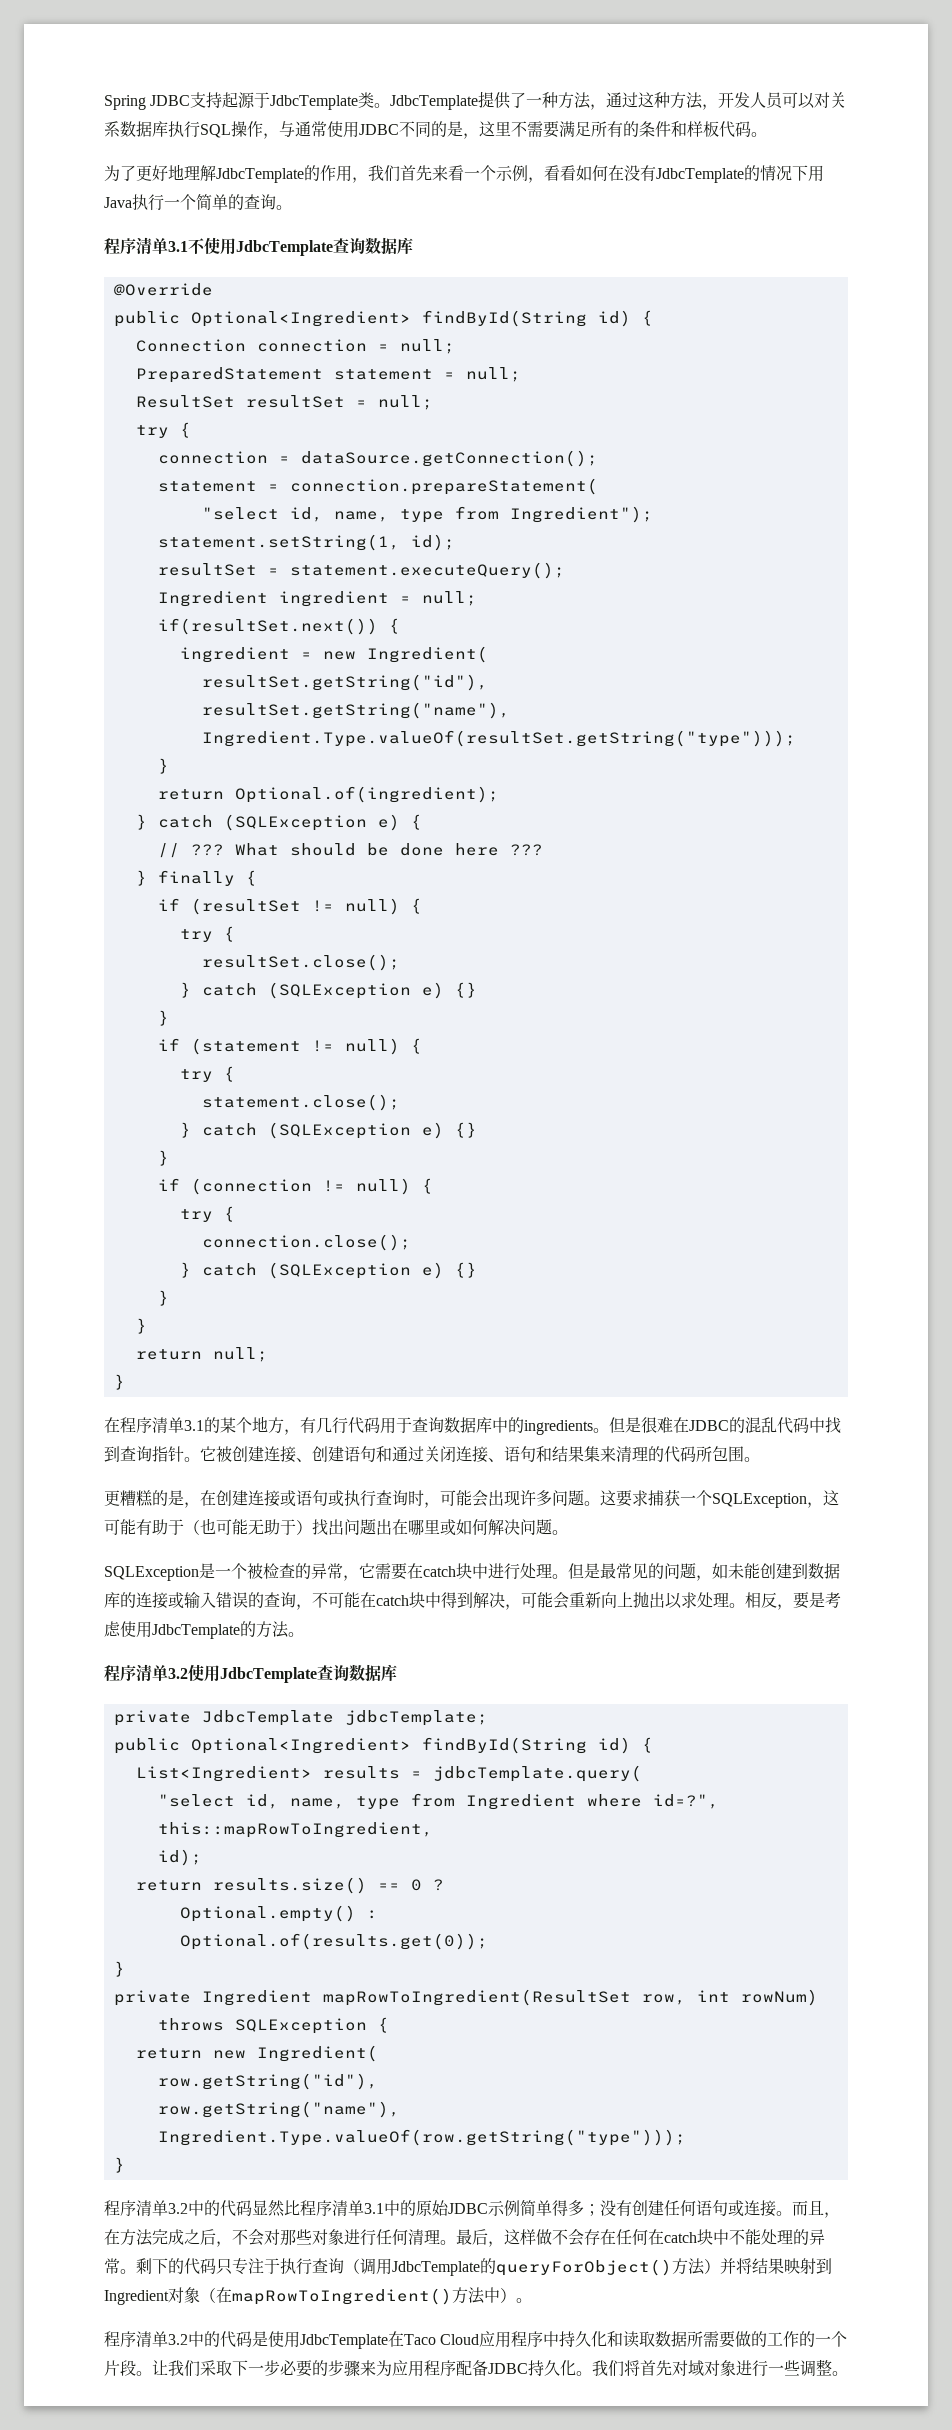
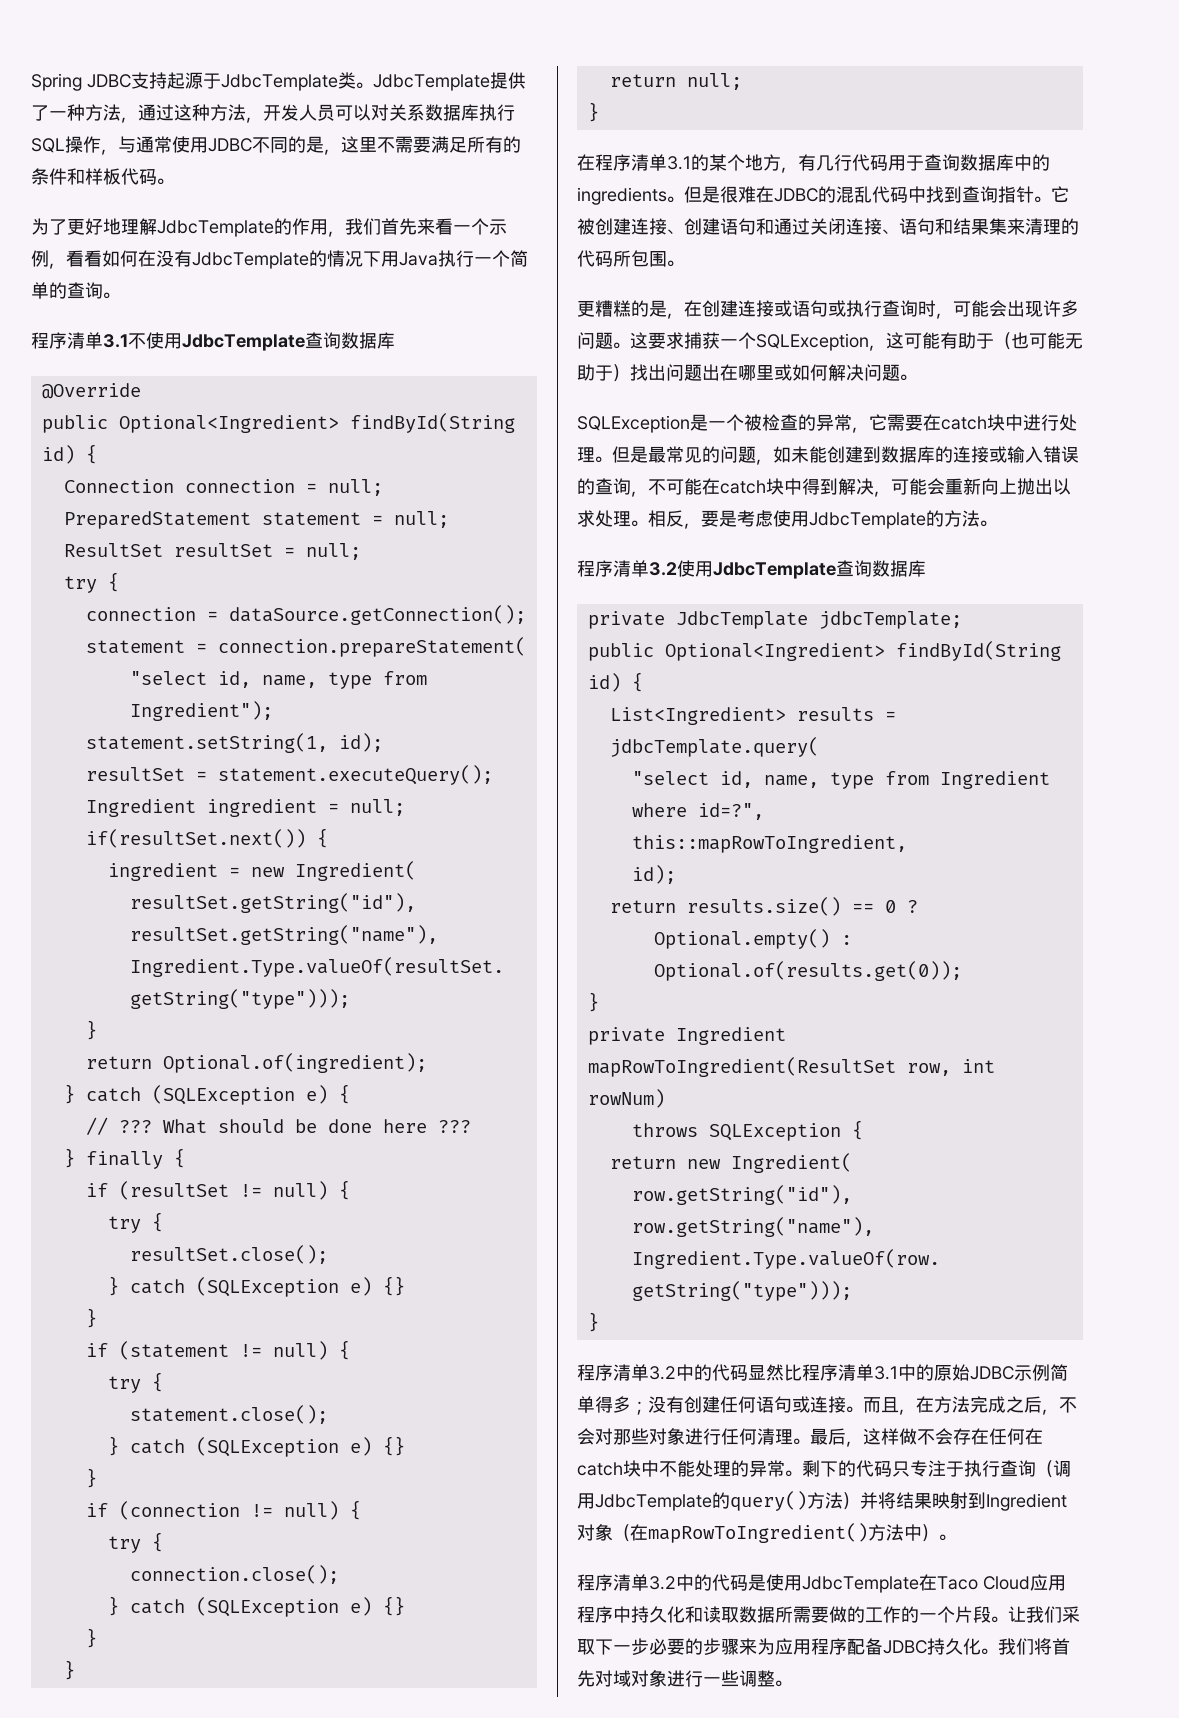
- 剩下的代码只专注于执行查询（调用JdbcTemplate的queryForObject()方法）并将结果映射到Ingredient对象（在mapRowToIngredient()方法中）。
+ 剩下的代码只专注于执行查询（调用JdbcTemplate的query()方法）并将结果映射到Ingredient对象（在mapRowToIngredient()方法中）。

